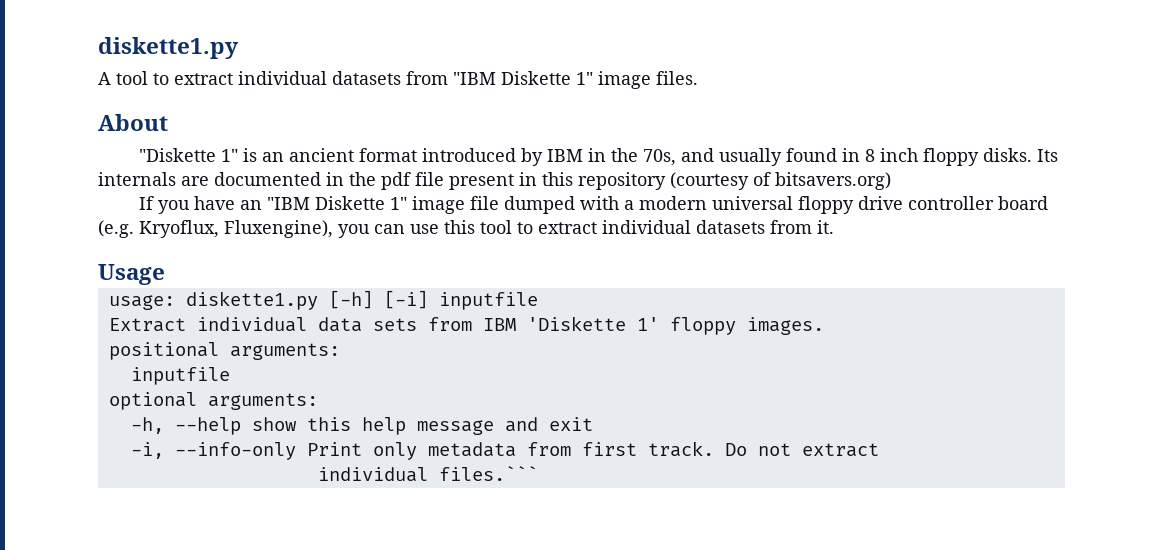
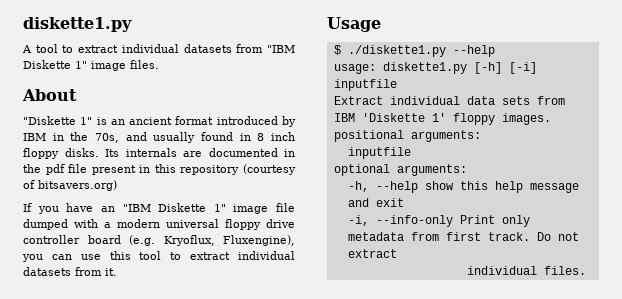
+ $ ./diskette1.py --help
- individual files.```
+ individual files.

